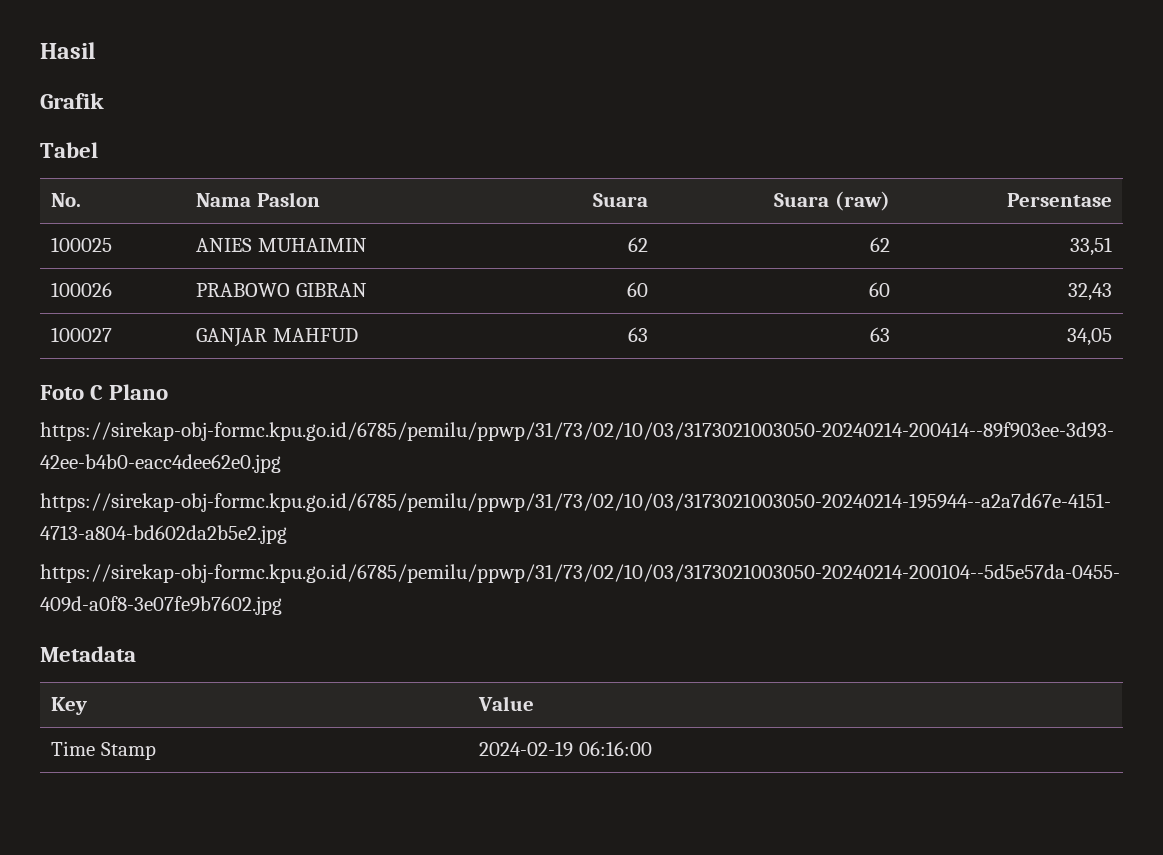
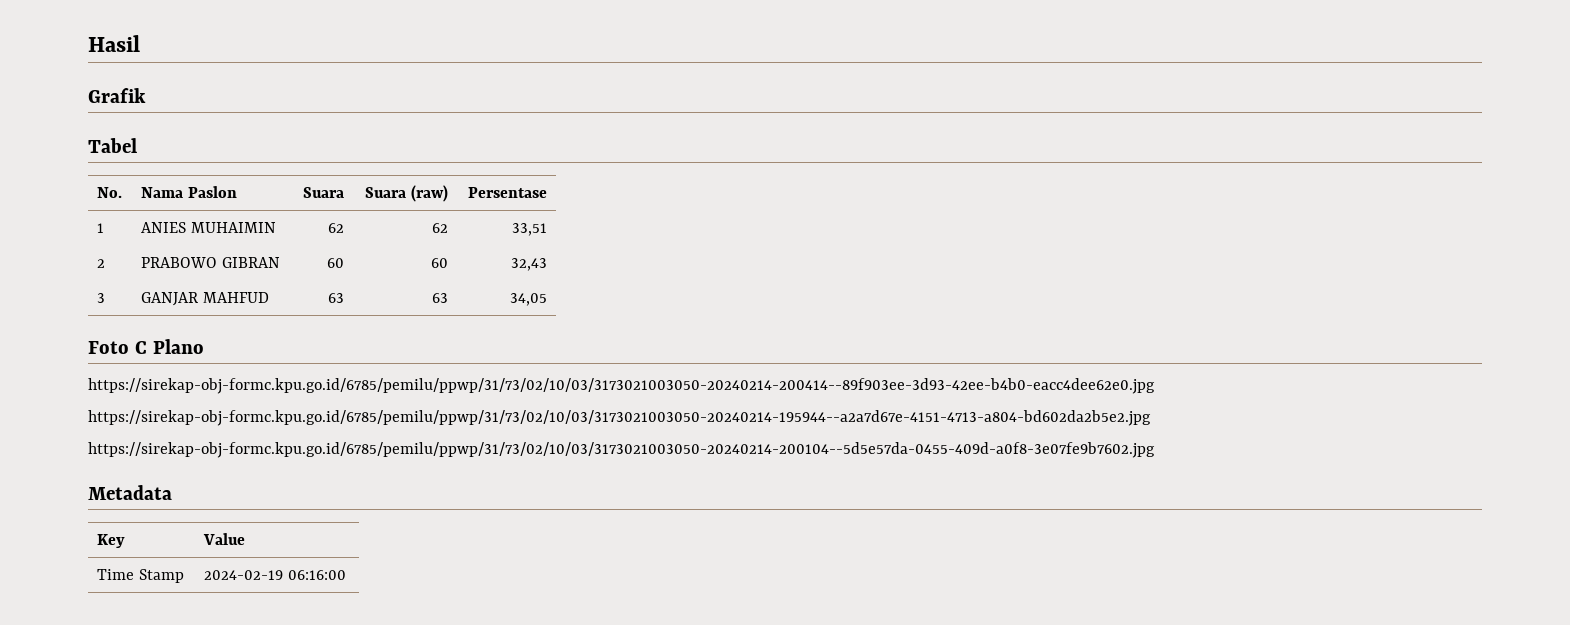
- 100025 | ANIES MUHAIMIN | 62 | 62 | 33,51
+ 1 | ANIES MUHAIMIN | 62 | 62 | 33,51
- 100026 | PRABOWO GIBRAN | 60 | 60 | 32,43
+ 2 | PRABOWO GIBRAN | 60 | 60 | 32,43
- 100027 | GANJAR MAHFUD | 63 | 63 | 34,05
+ 3 | GANJAR MAHFUD | 63 | 63 | 34,05

